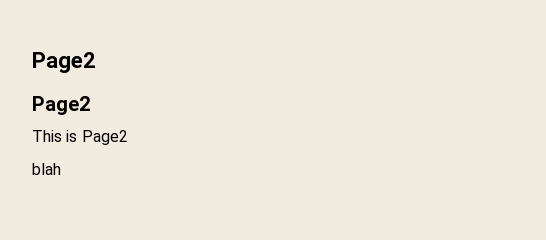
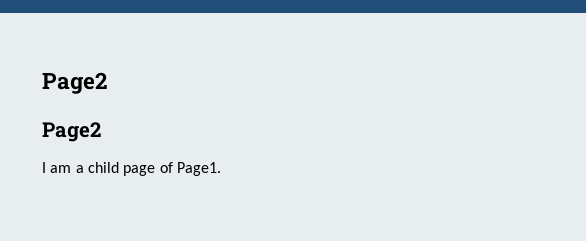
- This is Page2
- blah
+ I am a child page of Page1.

